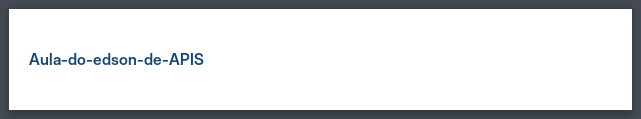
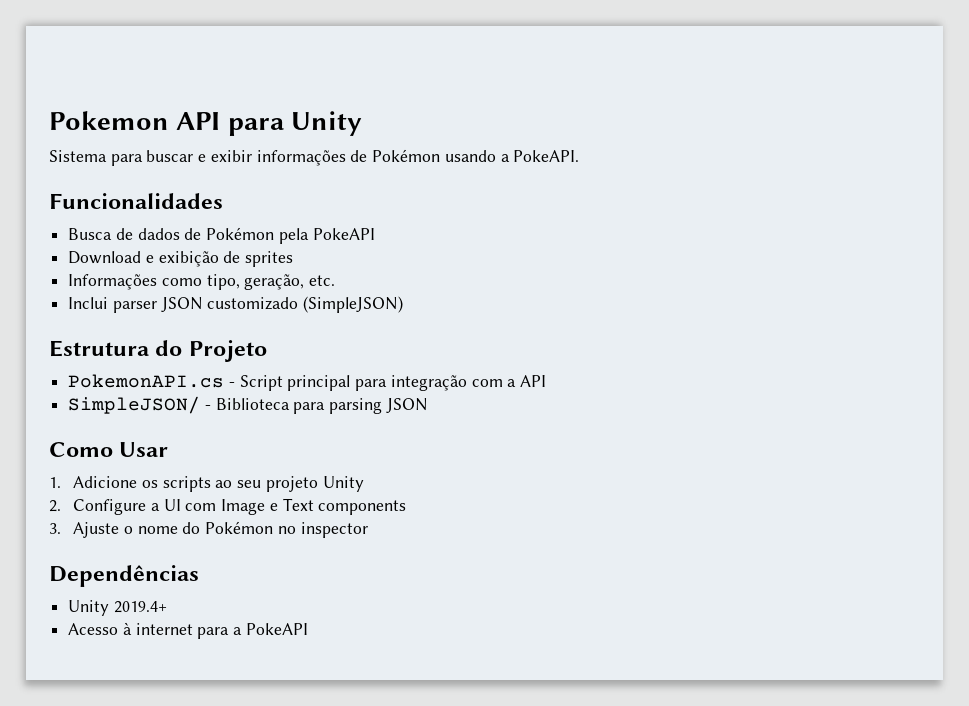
- Aula-do-edson-de-APIS
+ Pokemon API para Unity
+ Sistema para buscar e exibir informações de Pokémon usando a PokeAPI.
+ Funcionalidades
+ Busca de dados de Pokémon pela PokeAPI
+ Download e exibição de sprites
+ Informações como tipo, geração, etc.
+ Inclui parser JSON customizado (SimpleJSON)
+ Estrutura do Projeto
+ PokemonAPI.cs - Script principal para integração com a API
+ SimpleJSON/ - Biblioteca para parsing JSON
+ Como Usar
+ 1. Adicione os scripts ao seu projeto Unity
+ 2. Configure a UI com Image e Text components
+ 3. Ajuste o nome do Pokémon no inspector
+ Dependências
+ Unity 2019.4+
+ Acesso à internet para a PokeAPI

